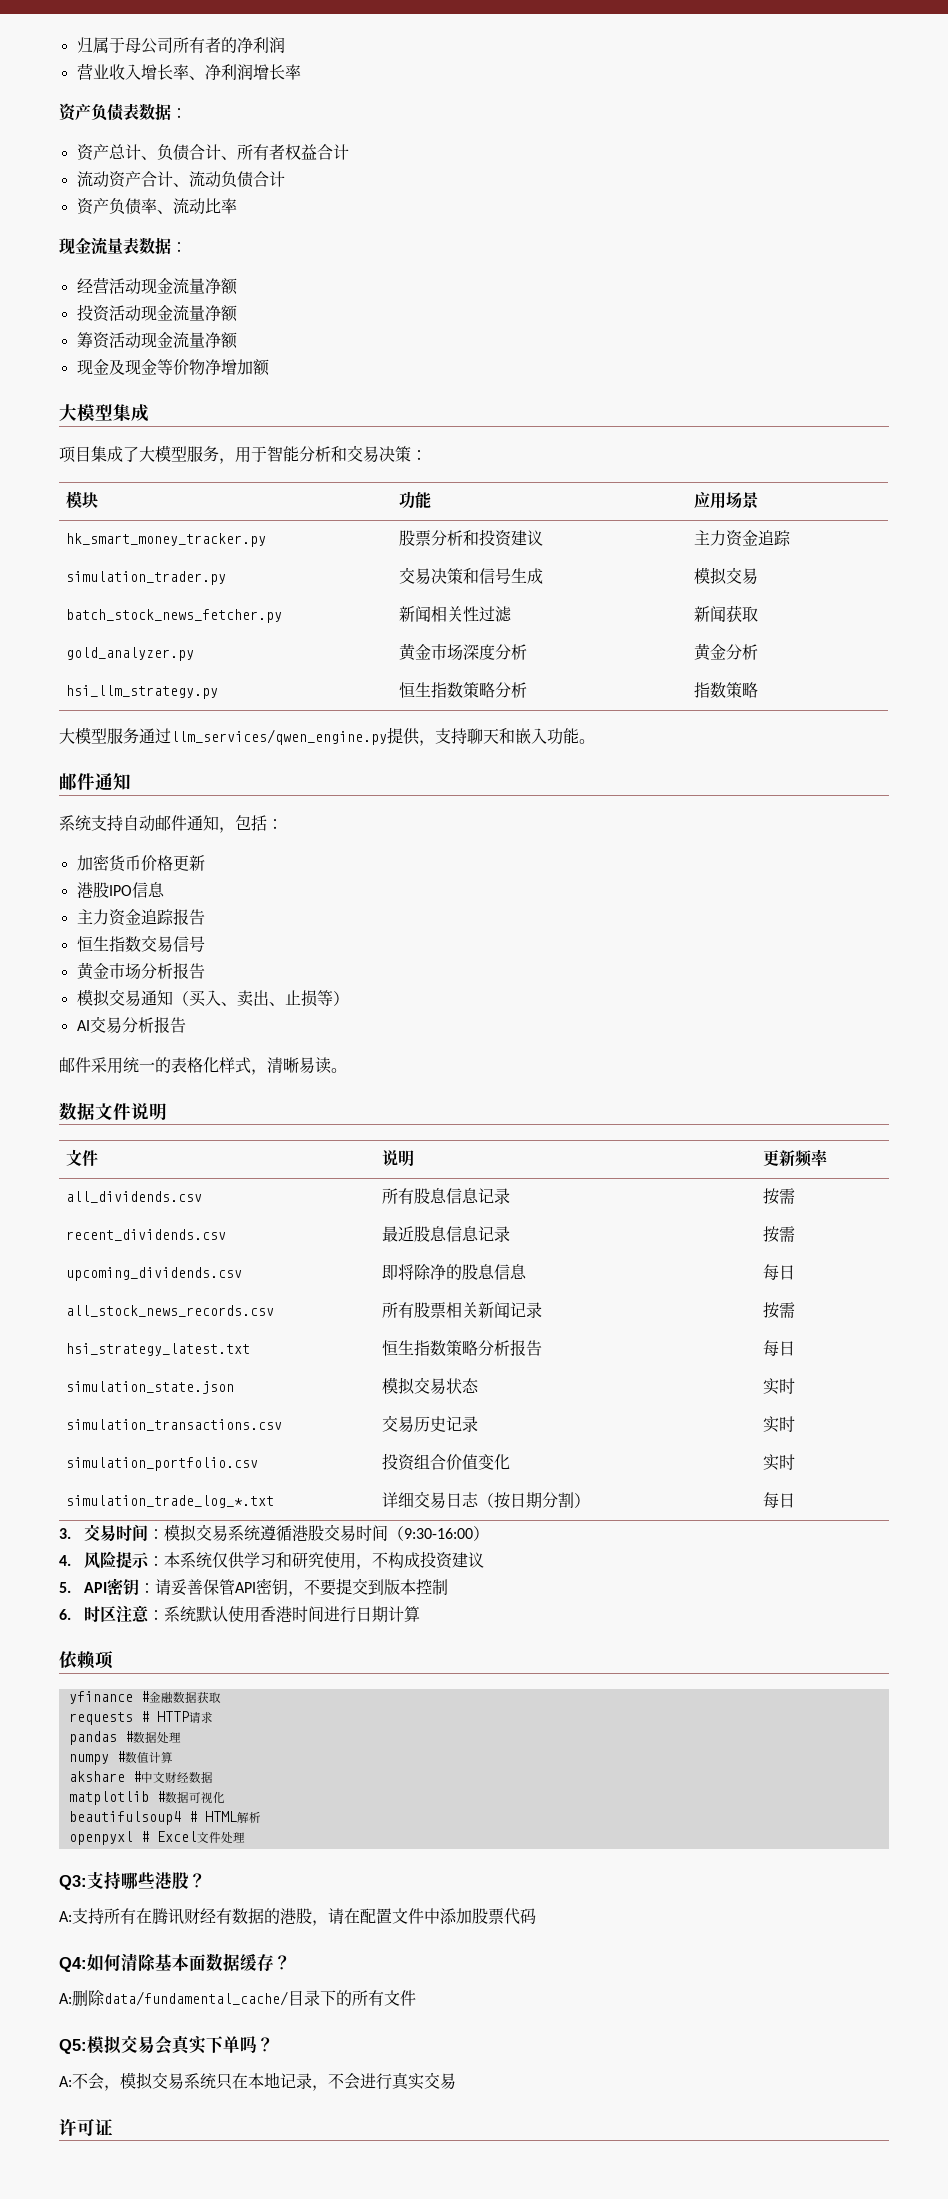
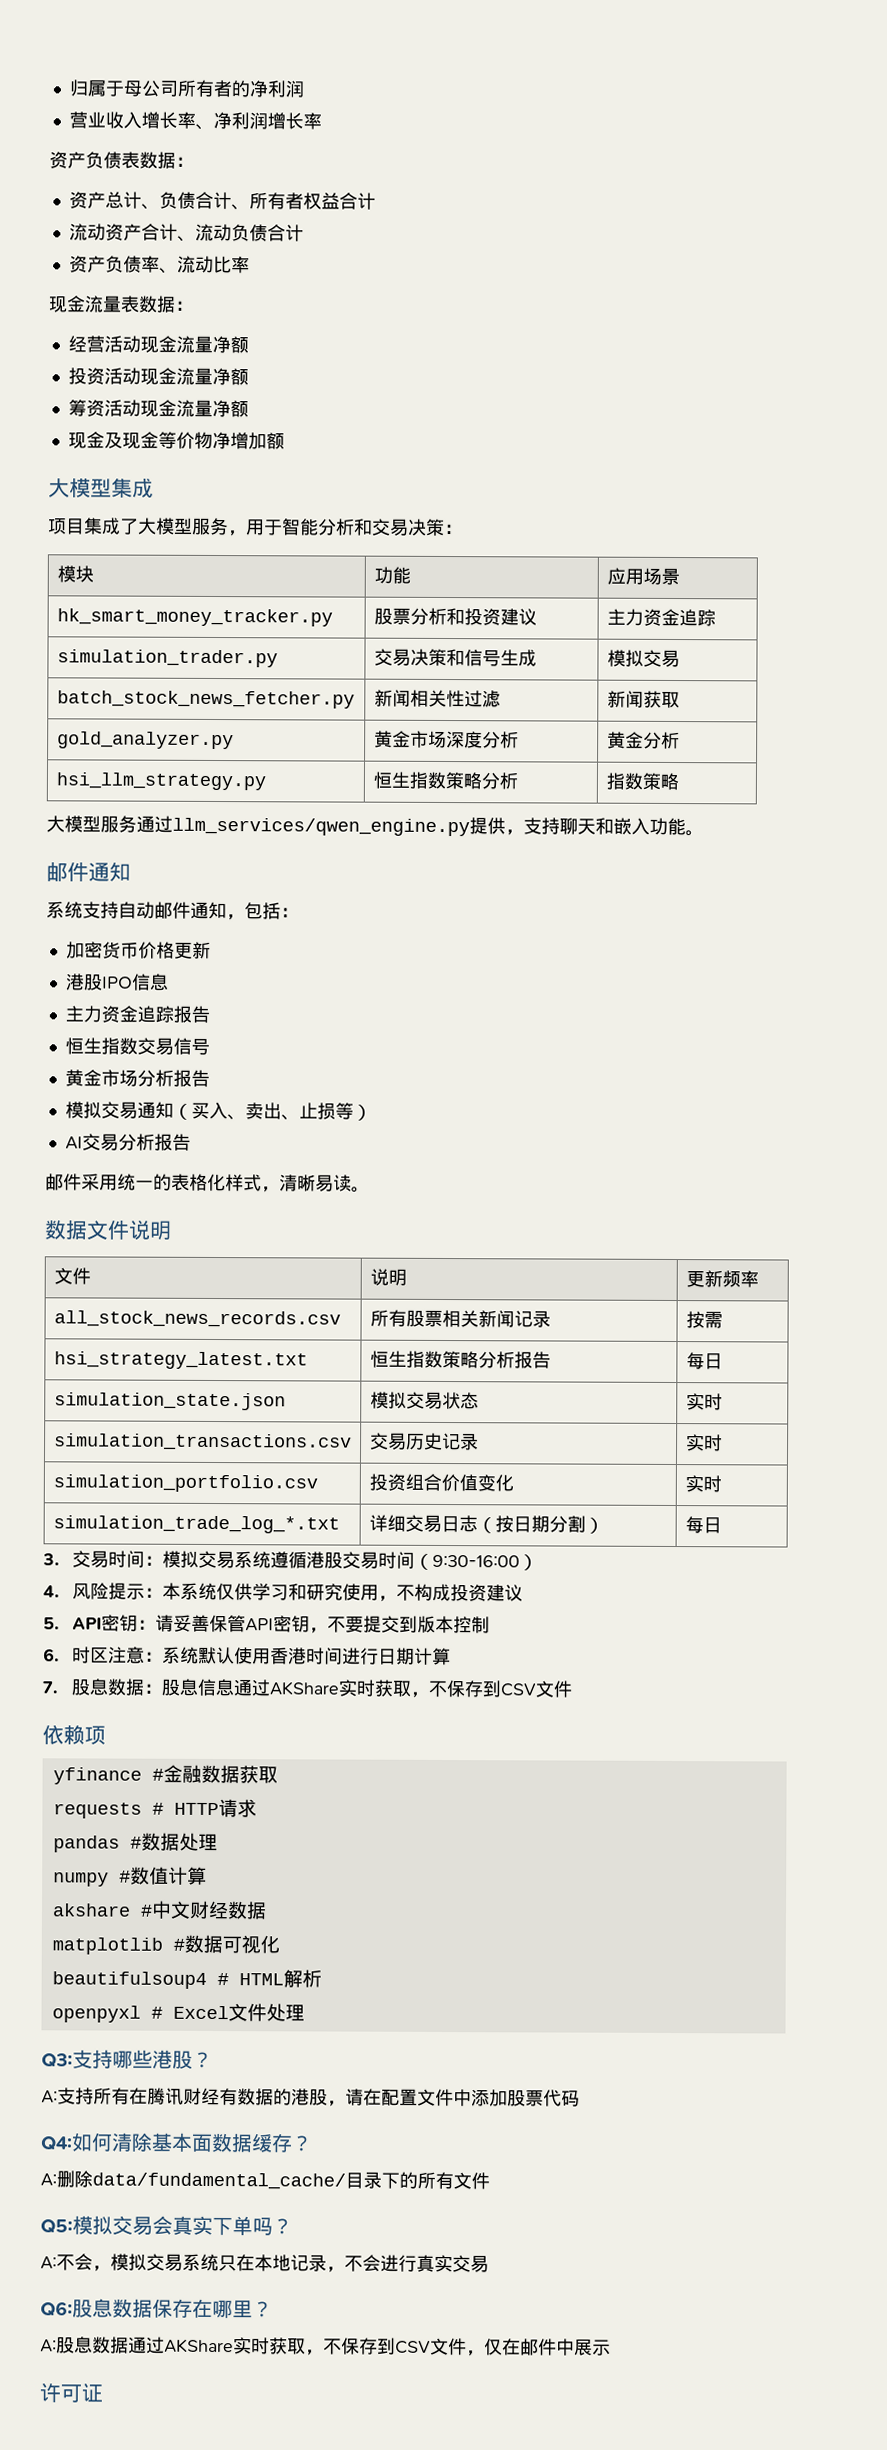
- all_dividends.csv | 所有股息信息记录 | 按需
- recent_dividends.csv | 最近股息信息记录 | 按需
- upcoming_dividends.csv | 即将除净的股息信息 | 每日
+ 7.股息数据：股息信息通过AKShare实时获取，不保存到CSV文件
+ Q6:股息数据保存在哪里？
+ A:股息数据通过AKShare实时获取，不保存到CSV文件，仅在邮件中展示

